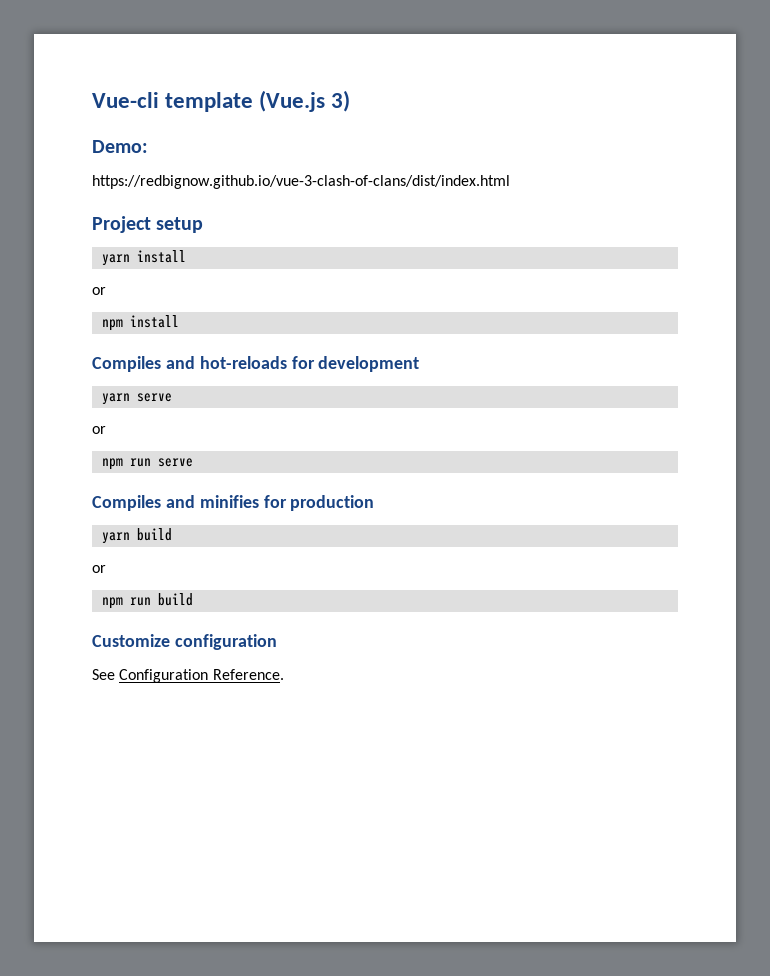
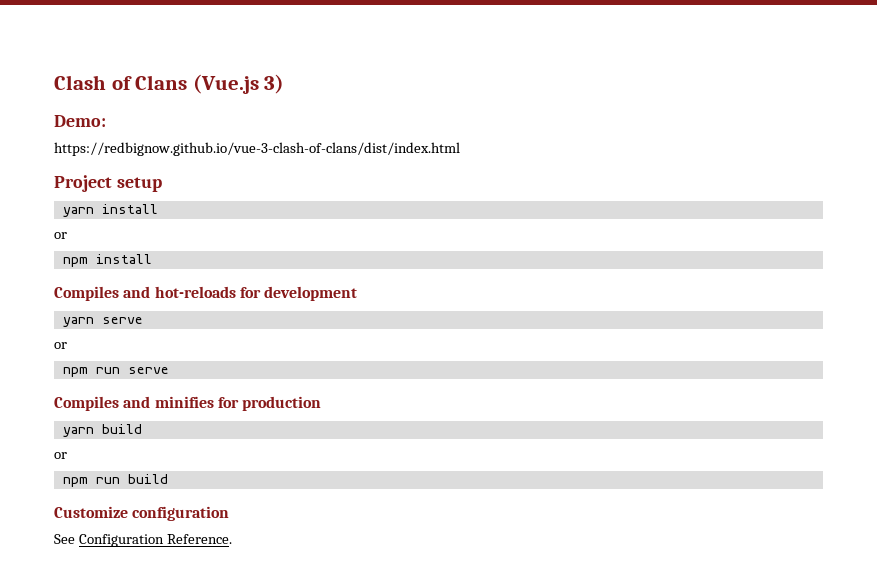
- Vue-cli template (Vue.js 3)
+ Clash of Clans (Vue.js 3)

